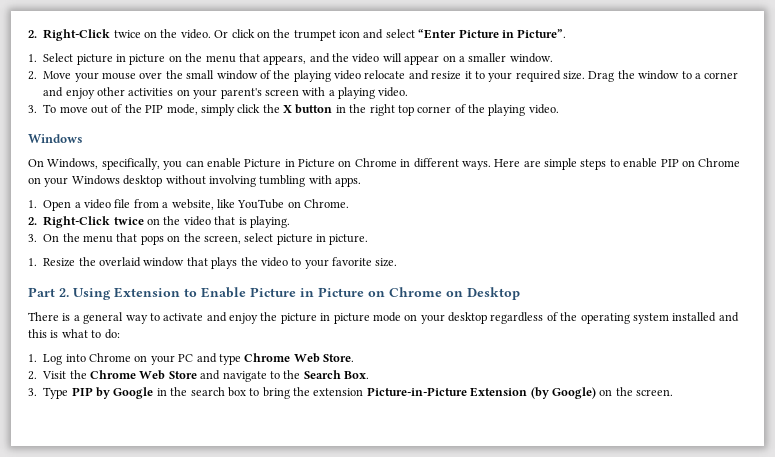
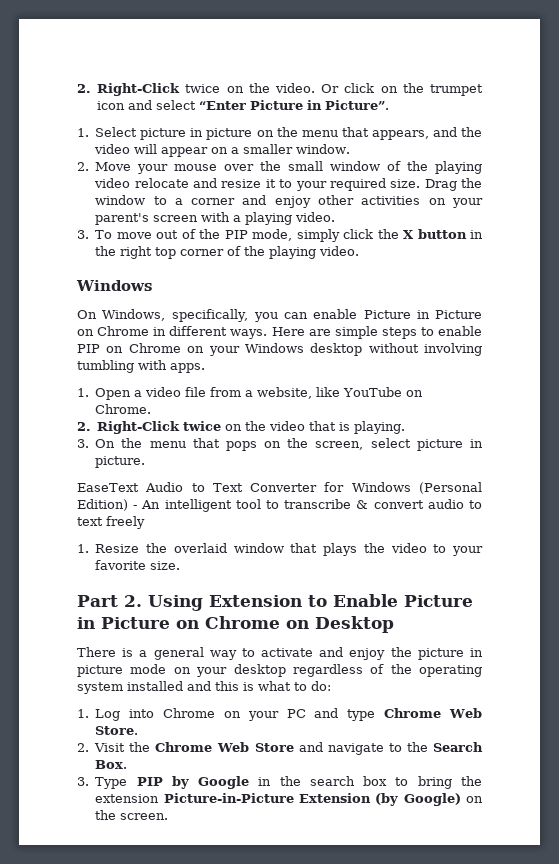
+ EaseText Audio to Text Converter for Windows (Personal Edition) - An intelligent tool to transcribe & convert audio to text freely

